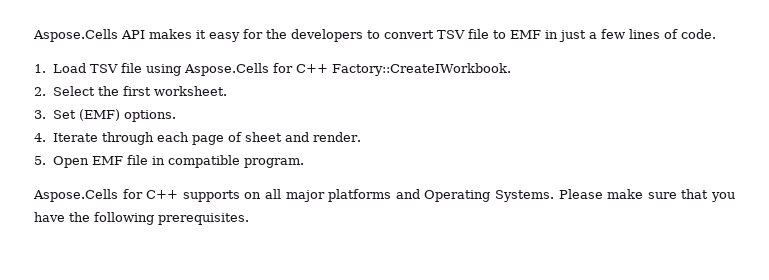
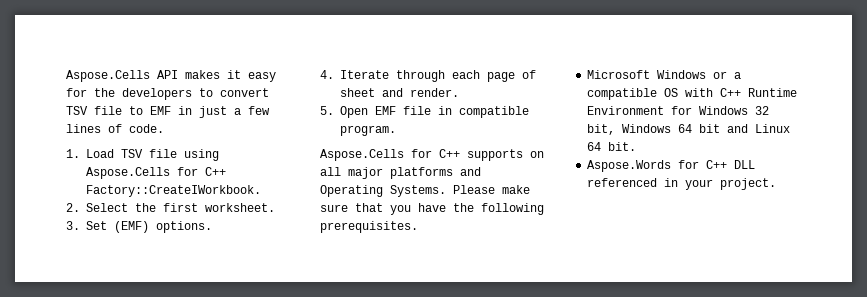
+ Microsoft Windows or a compatible OS with C++ Runtime Environment for Windows 32 bit, Windows 64 bit and Linux 64 bit.
+ Aspose.Words for C++ DLL referenced in your project.

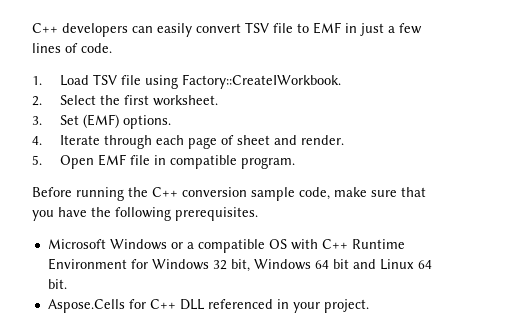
- Aspose.Cells API makes it easy for the developers to convert TSV file to EMF in just a few lines of code.
+ C++ developers can easily convert TSV file to EMF in just a few lines of code.
- 1. Load TSV file using Aspose.Cells for C++ Factory::CreateIWorkbook.
+ 1. Load TSV file using Factory::CreateIWorkbook.
- Aspose.Cells for C++ supports on all major platforms and Operating Systems. Please make sure that you have the following prerequisites.
+ Before running the C++ conversion sample code, make sure that you have the following prerequisites.
- Aspose.Words for C++ DLL referenced in your project.
+ Aspose.Cells for C++ DLL referenced in your project.

